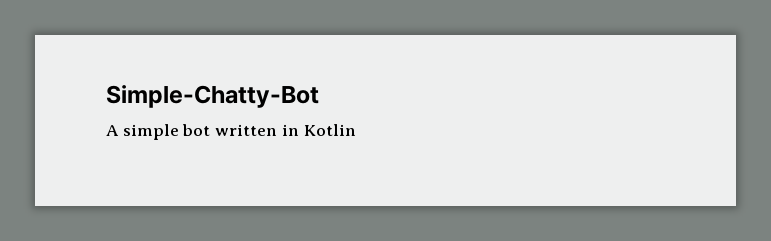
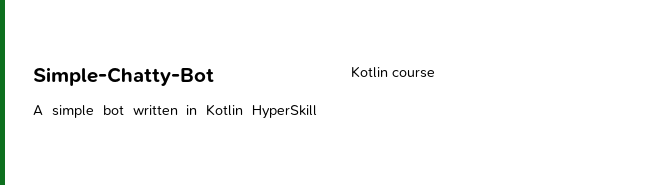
- A simple bot written in Kotlin
+ A simple bot written in Kotlin HyperSkill Kotlin course

